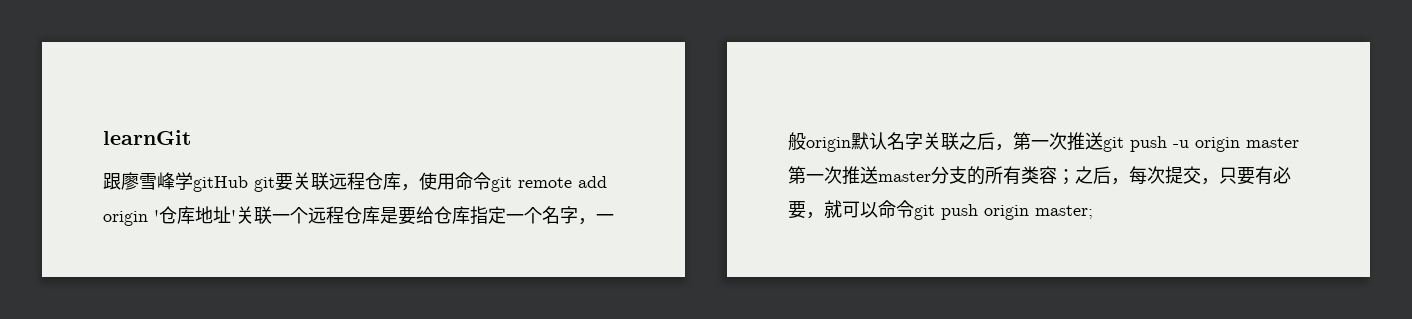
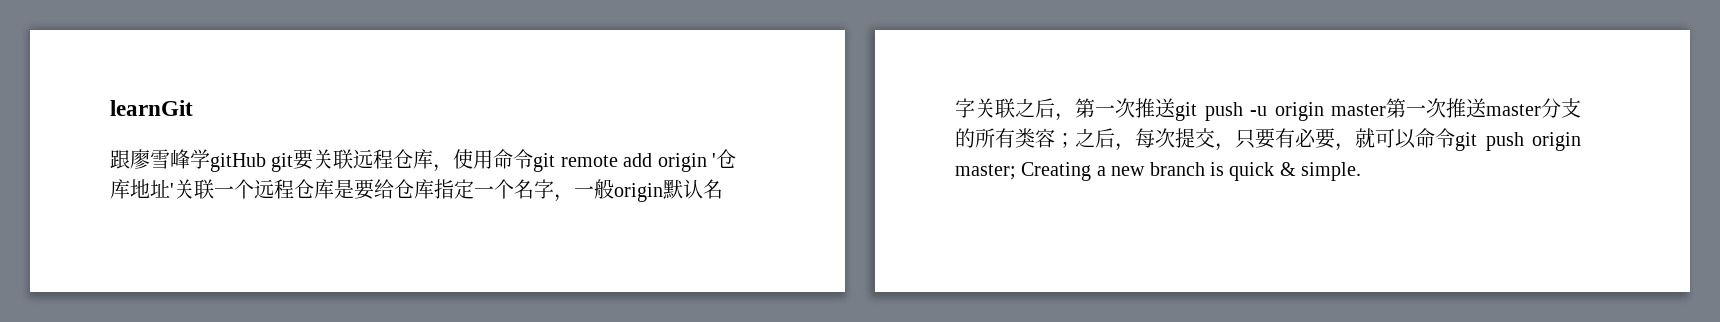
+ Creating a new branch is quick & simple.

